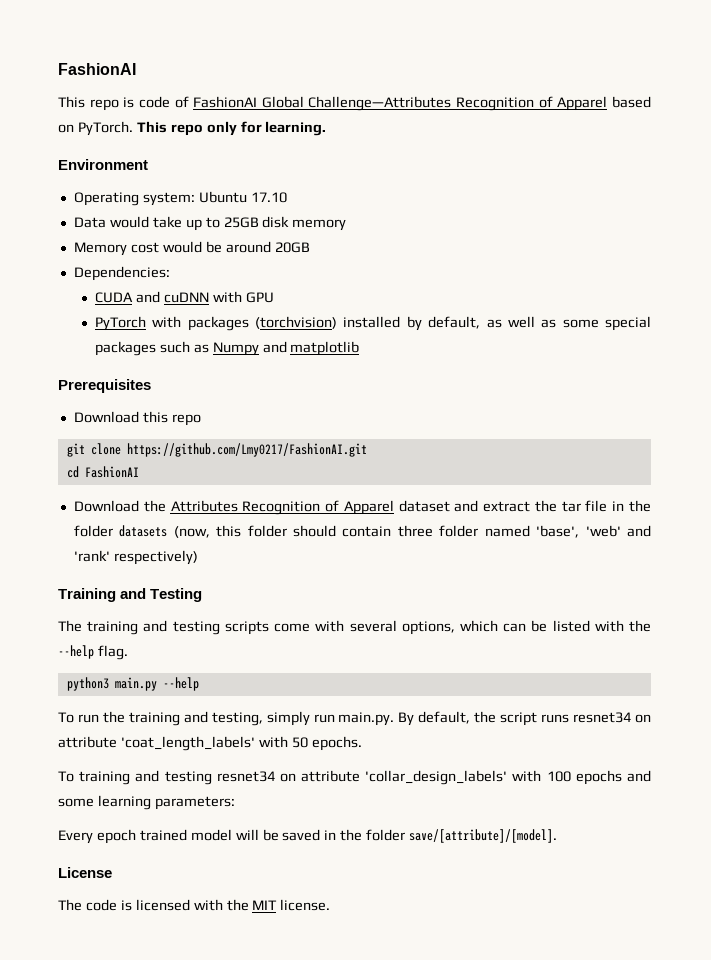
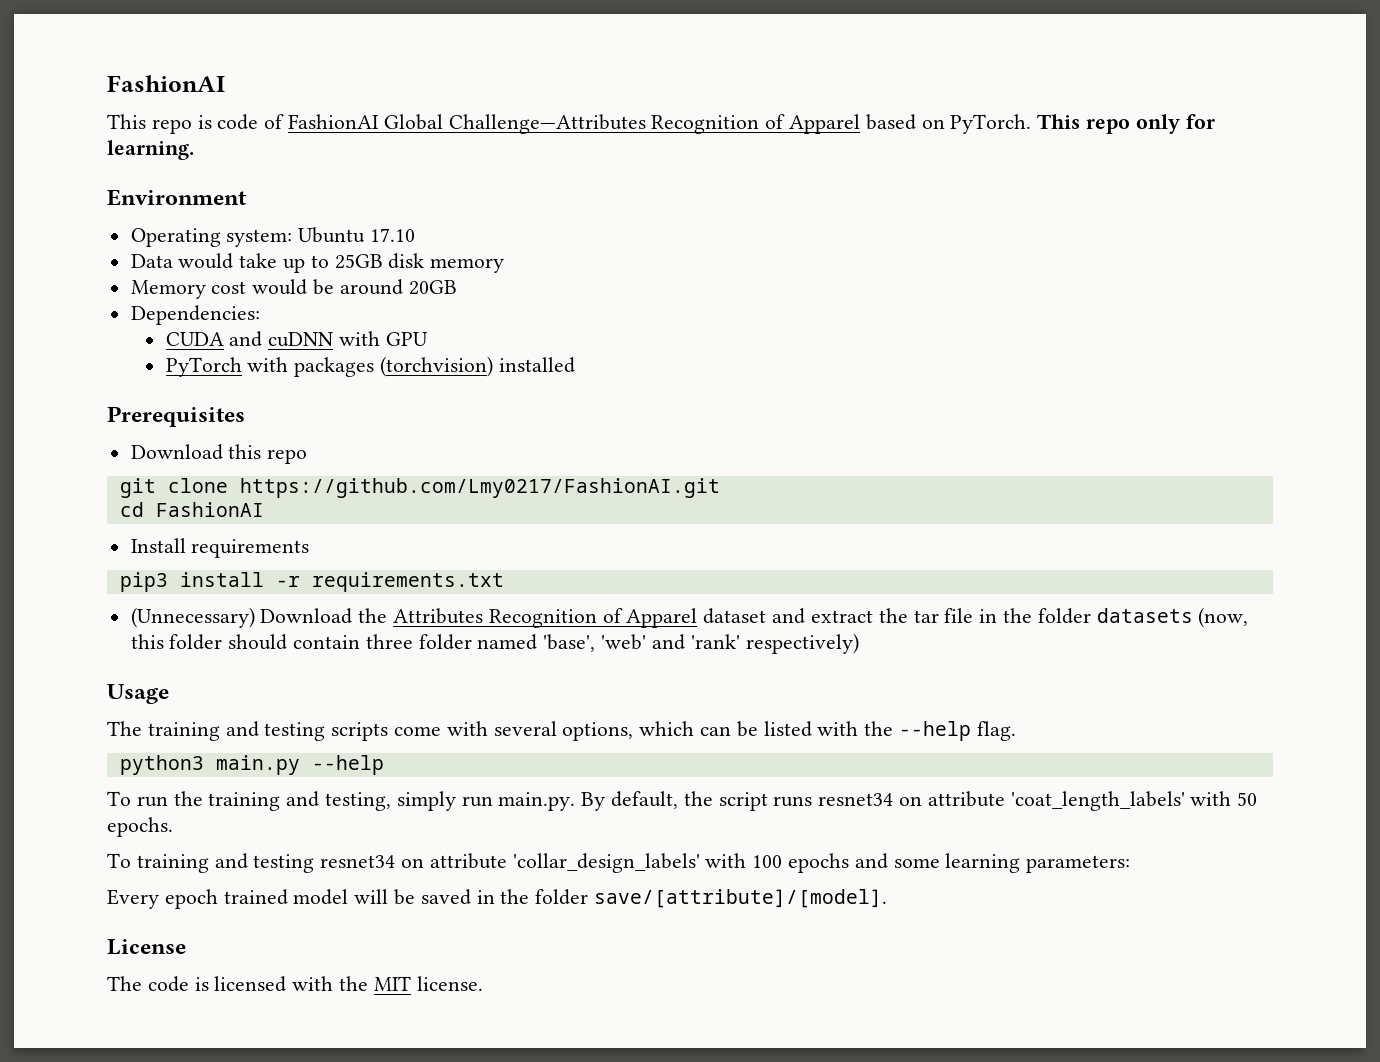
- PyTorch with packages (torchvision) installed by default, as well as some special packages such as Numpy and matplotlib
+ PyTorch with packages (torchvision) installed
- Download the Attributes Recognition of Apparel dataset and extract the tar file in the folder datasets (now, this folder should contain three folder named 'base', 'web' and 'rank' respectively)
+ Install requirements
+ pip3 install -r requirements.txt
+ (Unnecessary) Download the Attributes Recognition of Apparel dataset and extract the tar file in the folder datasets (now, this folder should contain three folder named 'base', 'web' and 'rank' respectively)
- Training and Testing
+ Usage

